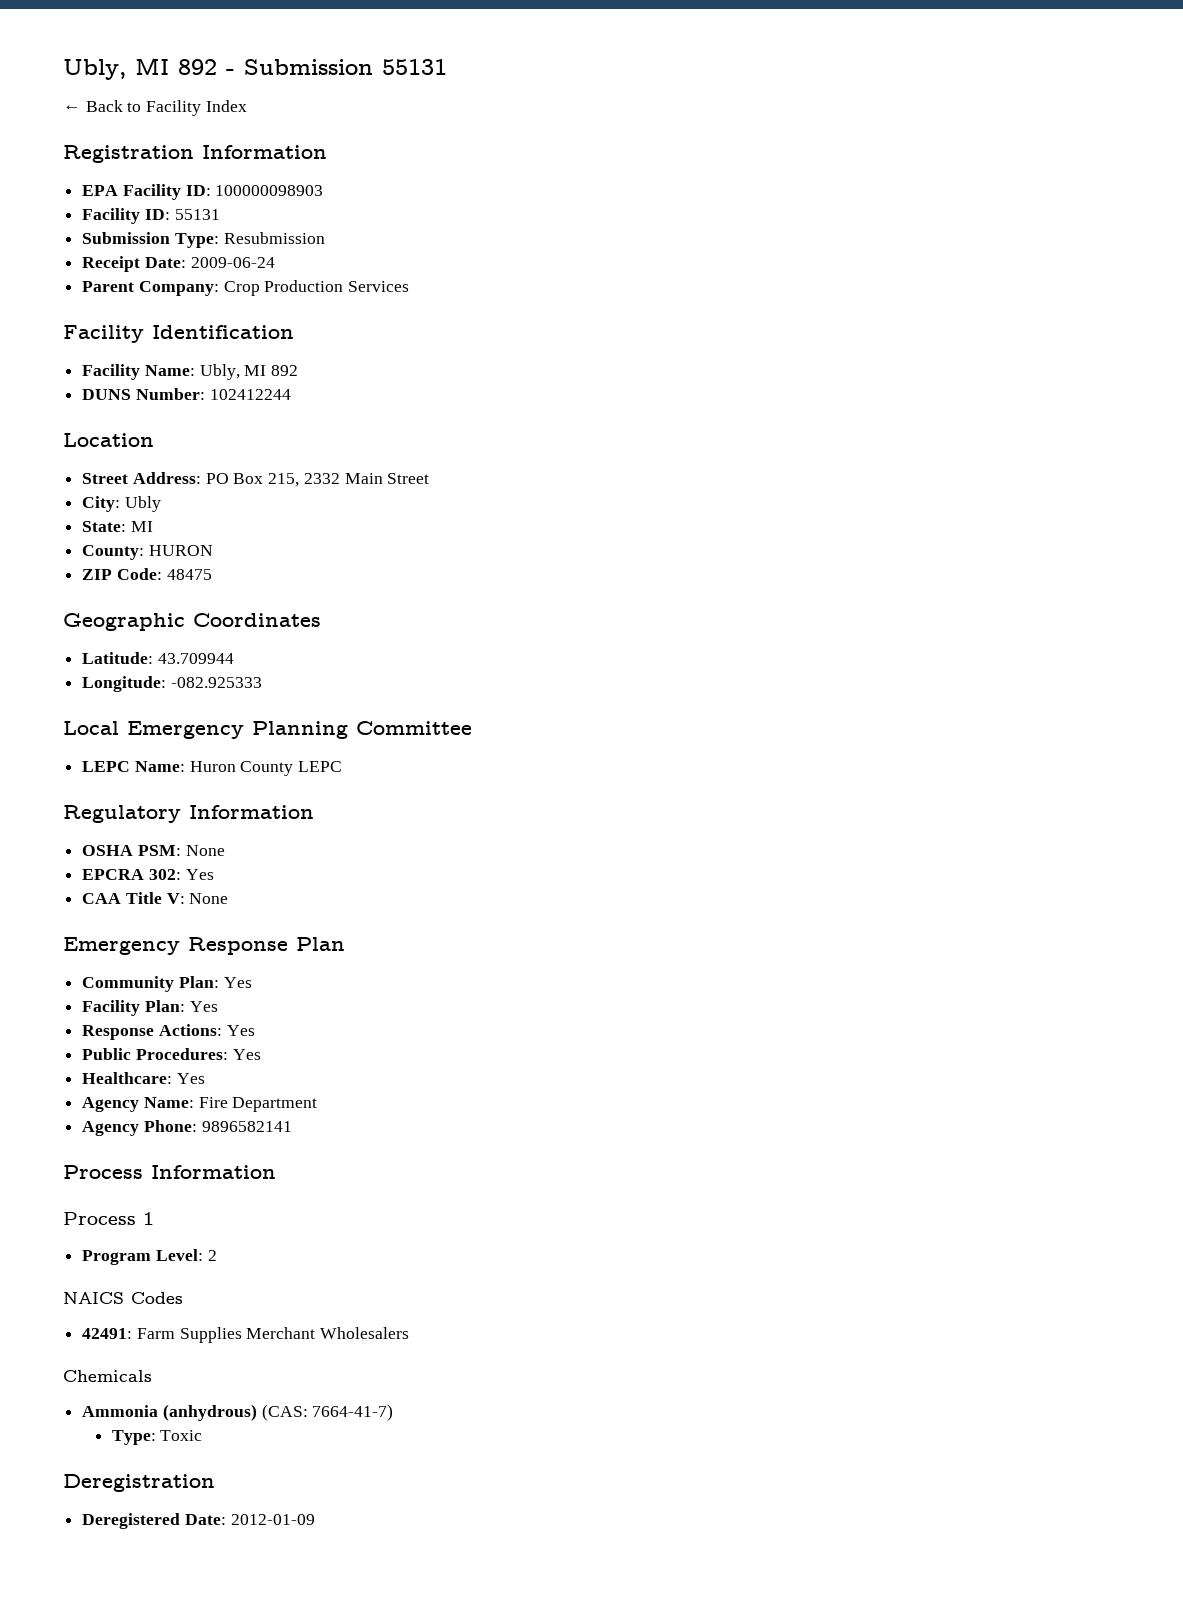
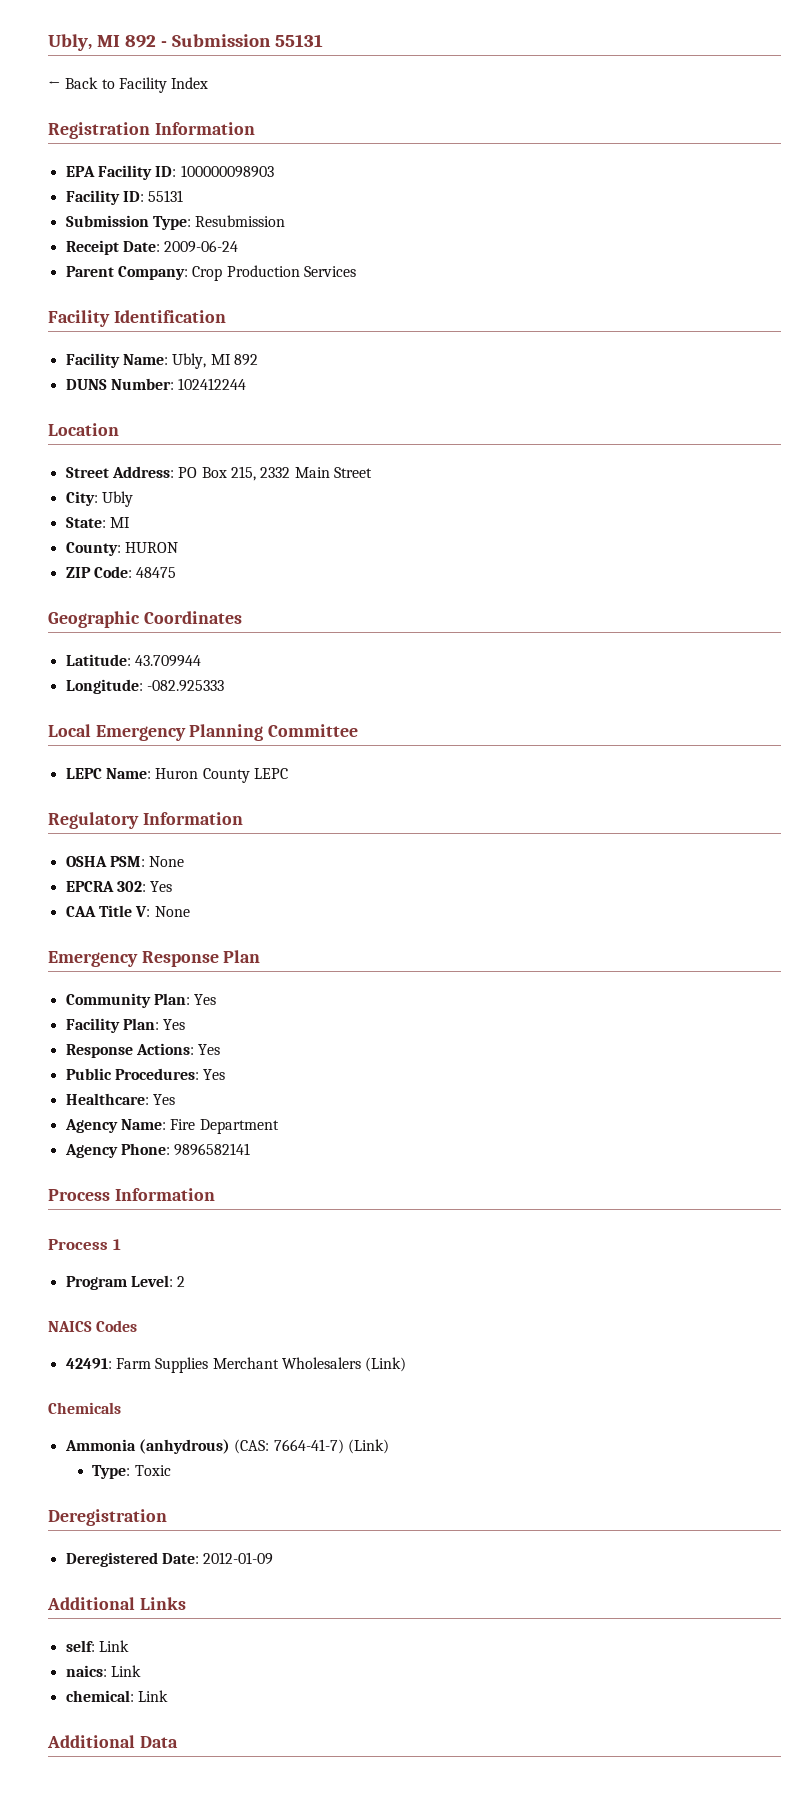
- 42491: Farm Supplies Merchant Wholesalers
+ 42491: Farm Supplies Merchant Wholesalers (Link)
- Ammonia (anhydrous) (CAS: 7664-41-7)
+ Ammonia (anhydrous) (CAS: 7664-41-7) (Link)
+ Additional Links
+ self: Link
+ naics: Link
+ chemical: Link
+ Additional Data

